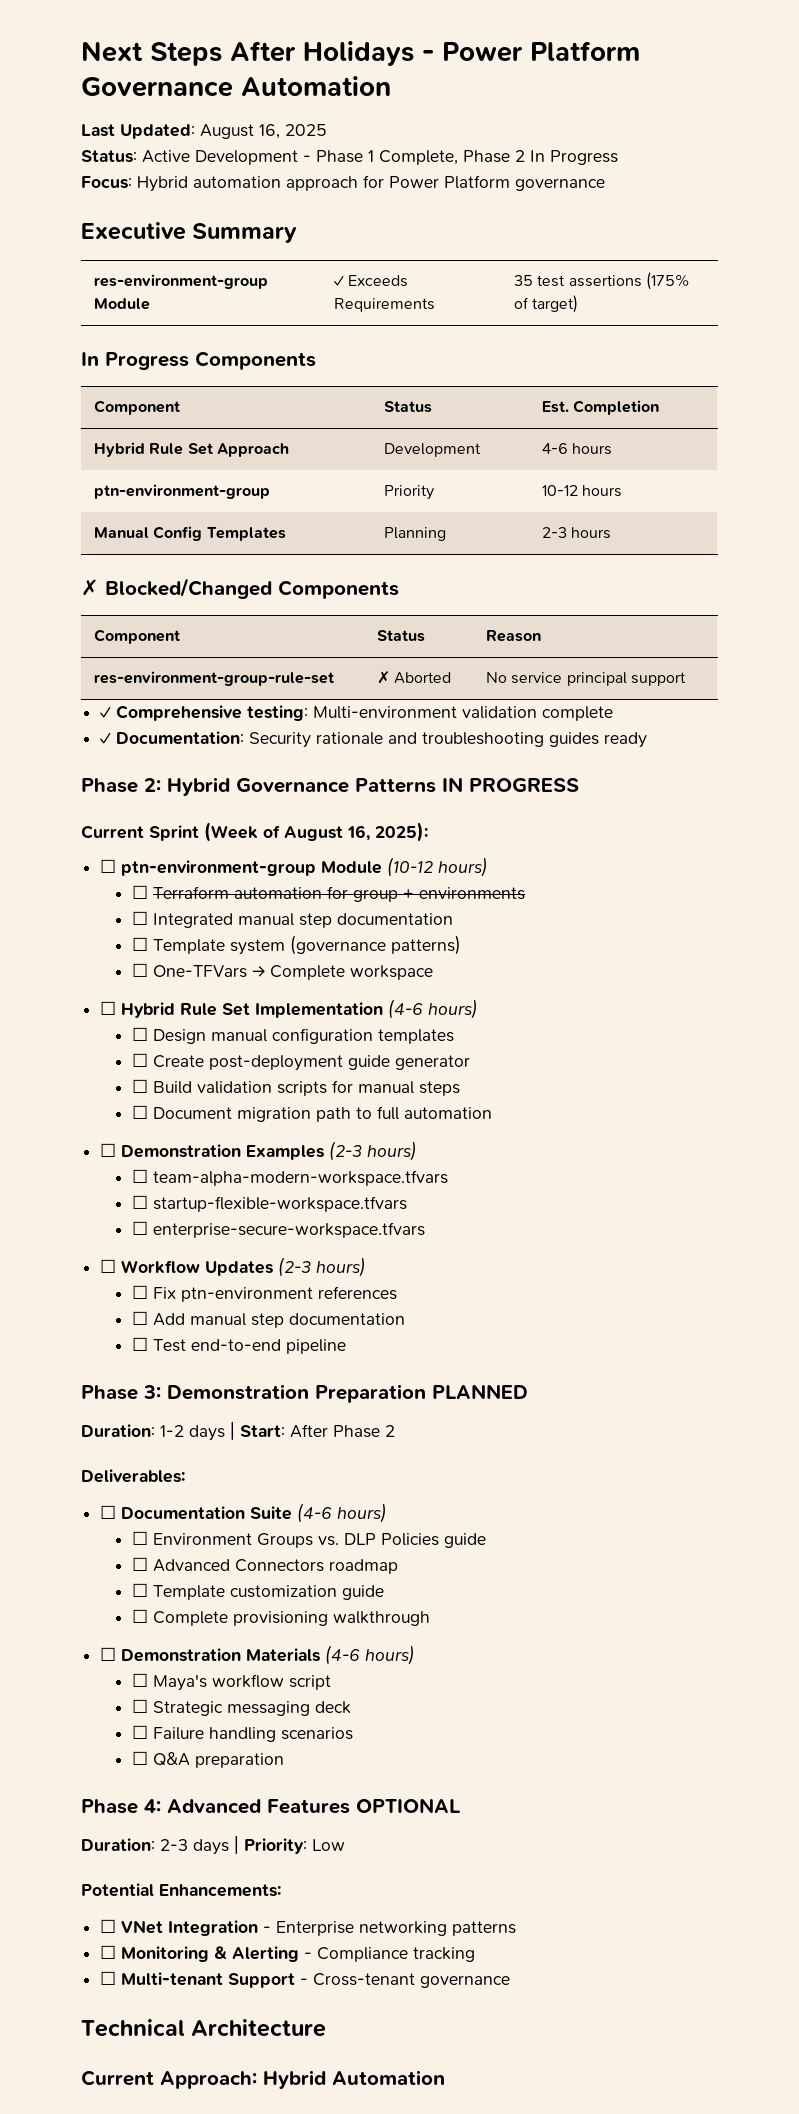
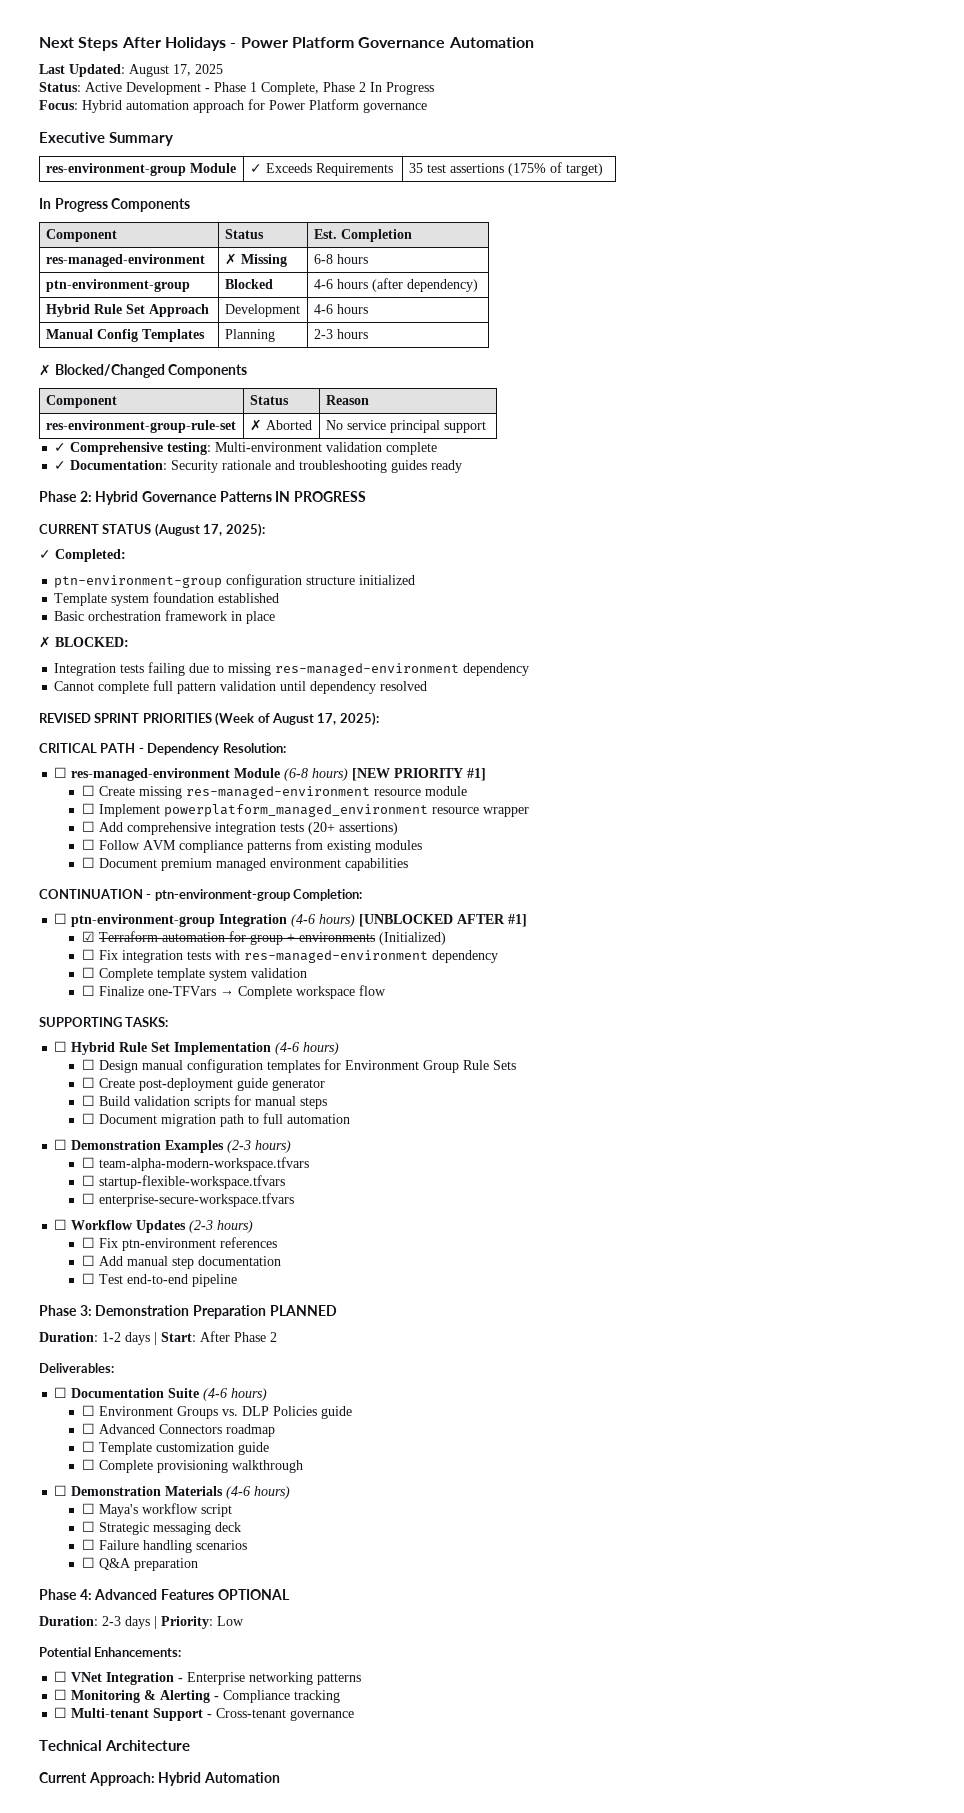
- Last Updated: August 16, 2025
+ Last Updated: August 17, 2025
+ res-managed-environment | ✗ Missing | 6-8 hours
+ ptn-environment-group | Blocked | 4-6 hours (after dependency)
- ptn-environment-group | Priority | 10-12 hours
- Current Sprint (Week of August 16, 2025):
+ CURRENT STATUS (August 17, 2025):
+ ✓ Completed:
+ ptn-environment-group configuration structure initialized
+ Template system foundation established
+ Basic orchestration framework in place
+ ✗ BLOCKED:
+ Integration tests failing due to missing res-managed-environment dependency
+ Cannot complete full pattern validation until dependency resolved
+ REVISED SPRINT PRIORITIES (Week of August 17, 2025):
+ CRITICAL PATH - Dependency Resolution:
+ ☐ res-managed-environment Module (6-8 hours) [NEW PRIORITY #1]
+ ☐ Create missing res-managed-environment resource module
+ ☐ Implement powerplatform_managed_environment resource wrapper
+ ☐ Add comprehensive integration tests (20+ assertions)
+ ☐ Follow AVM compliance patterns from existing modules
+ ☐ Document premium managed environment capabilities
+ CONTINUATION - ptn-environment-group Completion:
- ☐ ptn-environment-group Module (10-12 hours)
- ☐ Terraform automation for group + environments
- ☐ Integrated manual step documentation
- ☐ Template system (governance patterns)
- ☐ One-TFVars → Complete workspace
+ ☐ ptn-environment-group Integration (4-6 hours) [UNBLOCKED AFTER #1]
+ ☑ Terraform automation for group + environments (Initialized)
+ ☐ Fix integration tests with res-managed-environment dependency
+ ☐ Complete template system validation
+ ☐ Finalize one-TFVars → Complete workspace flow
+ SUPPORTING TASKS:
- ☐ Design manual configuration templates
+ ☐ Design manual configuration templates for Environment Group Rule Sets

